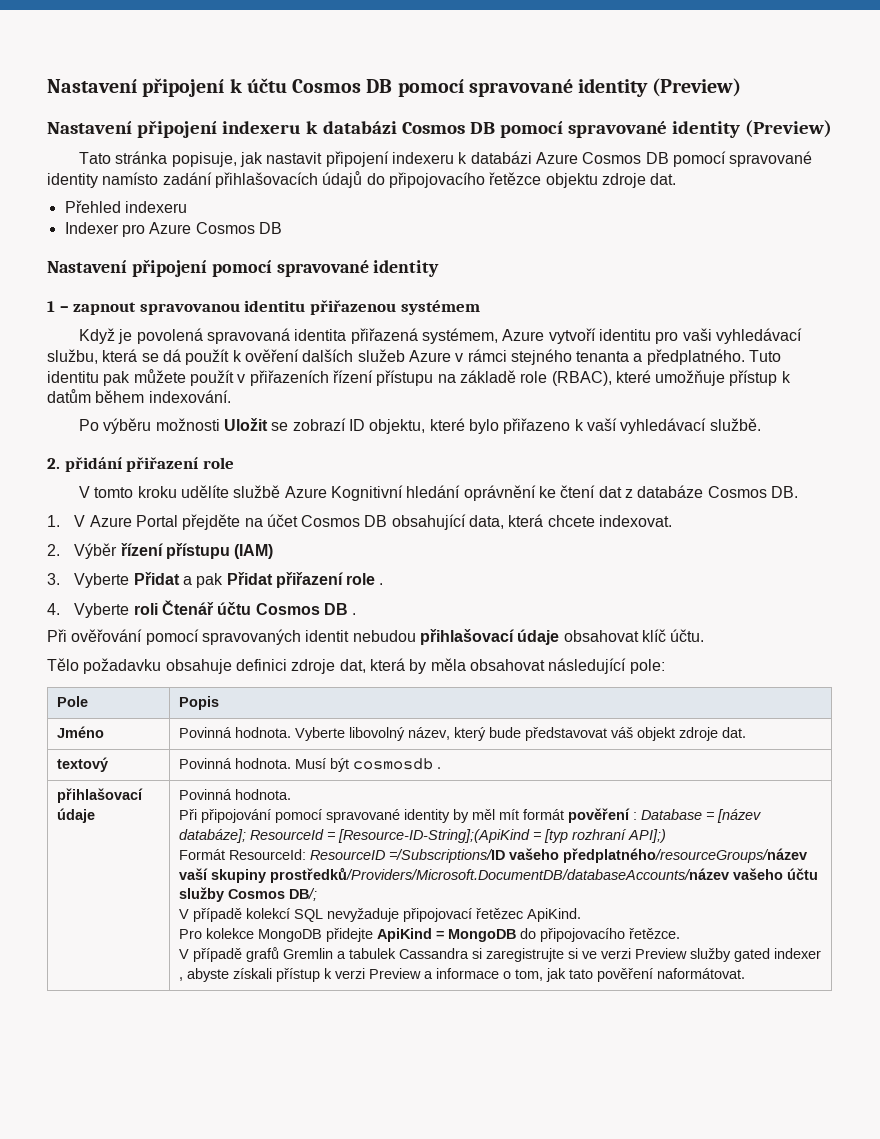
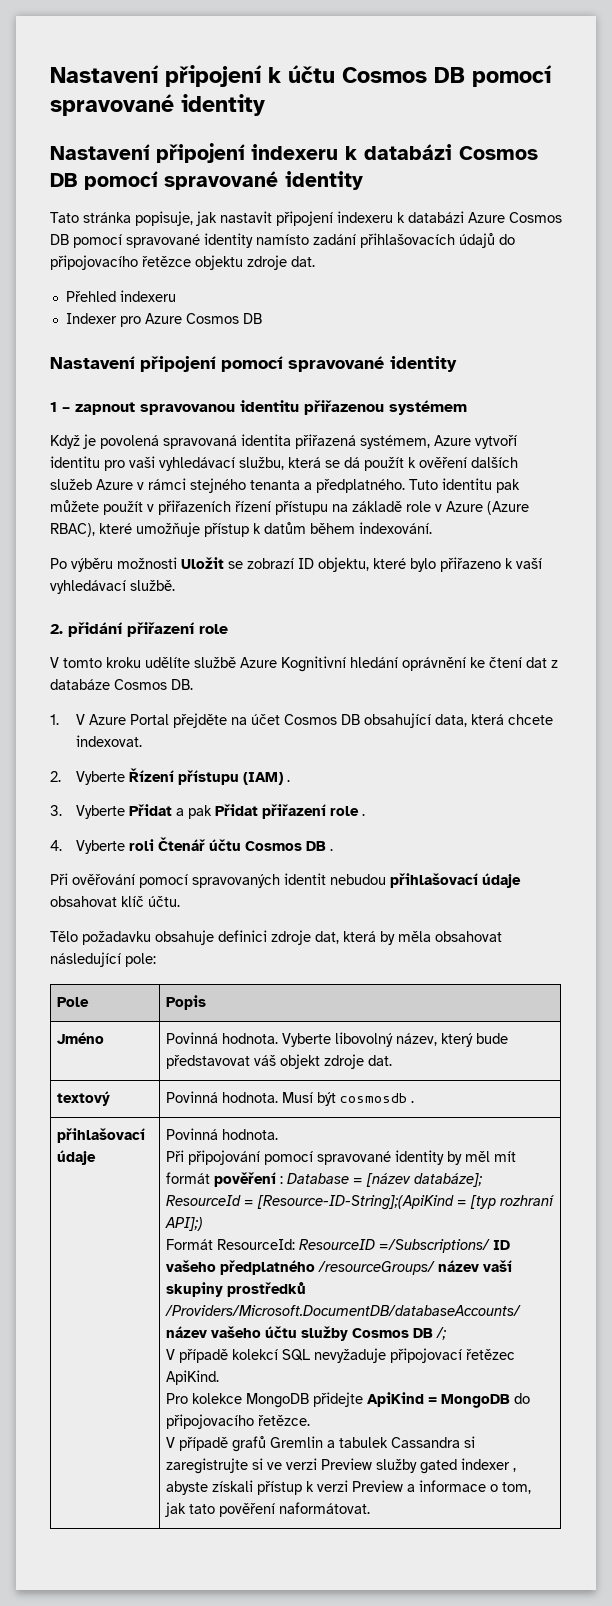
- Nastavení připojení k účtu Cosmos DB pomocí spravované identity (Preview)
+ Nastavení připojení k účtu Cosmos DB pomocí spravované identity
- Nastavení připojení indexeru k databázi Cosmos DB pomocí spravované identity (Preview)
+ Nastavení připojení indexeru k databázi Cosmos DB pomocí spravované identity
- Tuto identitu pak můžete použít v přiřazeních řízení přístupu na základě role (RBAC), které umožňuje přístup k datům během indexování.
+ Tuto identitu pak můžete použít v přiřazeních řízení přístupu na základě role v Azure (Azure RBAC), které umožňuje přístup k datům během indexování.
- 2. Výběr řízení přístupu (IAM)
+ 2. Vyberte Řízení přístupu (IAM) .
- Formát ResourceId: ResourceID =/Subscriptions/ID vašeho předplatného/resourceGroups/název vaší skupiny prostředků/Providers/Microsoft.DocumentDB/databaseAccounts/název vašeho účtu služby Cosmos DB/;
+ Formát ResourceId: ResourceID =/Subscriptions/ ID vašeho předplatného /resourceGroups/ název vaší skupiny prostředků /Providers/Microsoft.DocumentDB/databaseAccounts/ název vašeho účtu služby Cosmos DB /;

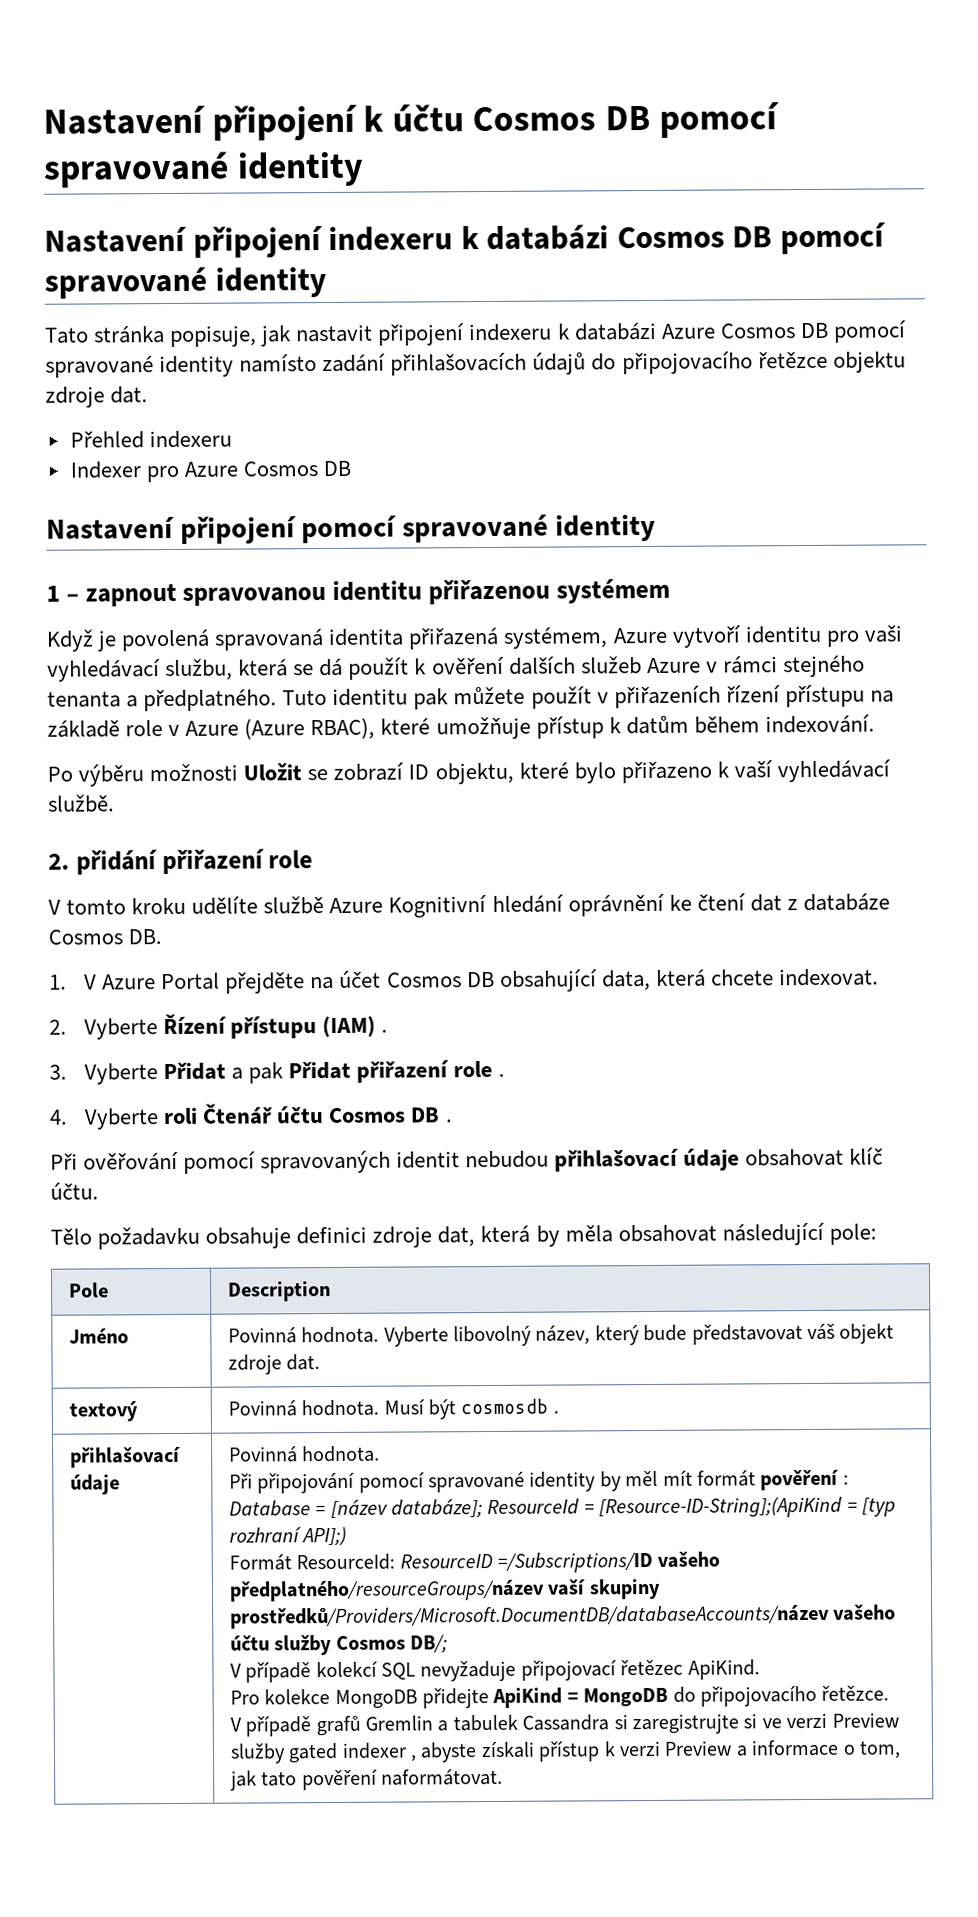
- Pole | Popis
+ Pole | Description
- Formát ResourceId: ResourceID =/Subscriptions/ ID vašeho předplatného /resourceGroups/ název vaší skupiny prostředků /Providers/Microsoft.DocumentDB/databaseAccounts/ název vašeho účtu služby Cosmos DB /;
+ Formát ResourceId: ResourceID =/Subscriptions/ID vašeho předplatného/resourceGroups/název vaší skupiny prostředků/Providers/Microsoft.DocumentDB/databaseAccounts/název vašeho účtu služby Cosmos DB/;

